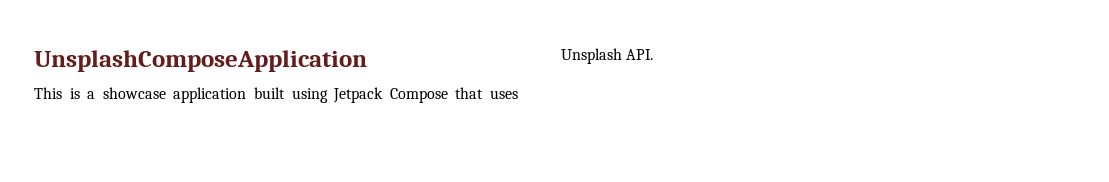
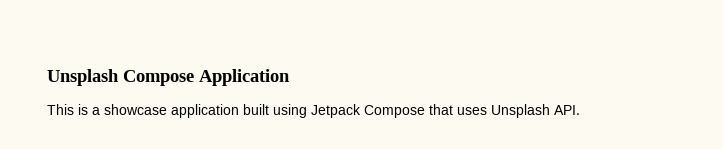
- UnsplashComposeApplication
+ Unsplash Compose Application

